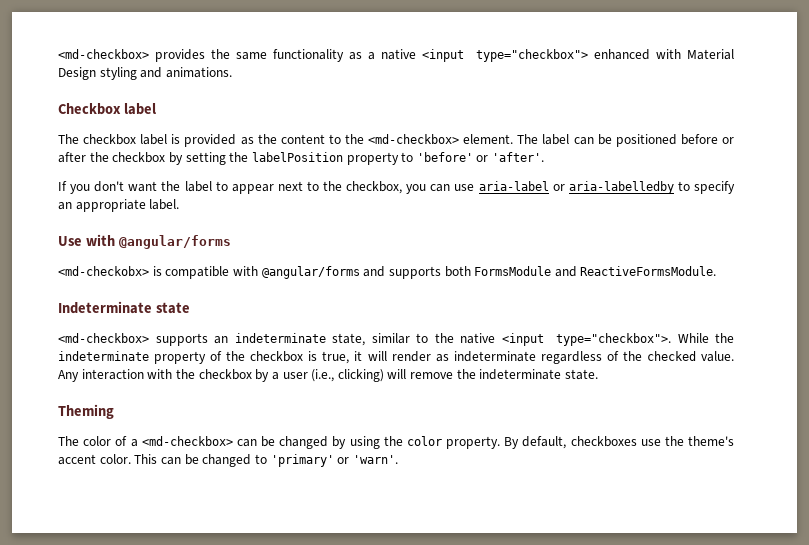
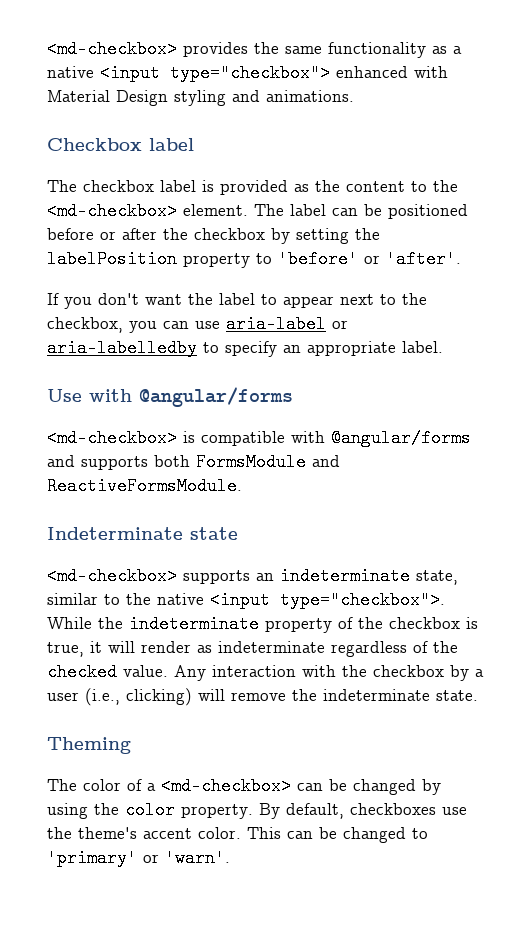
- <md-checkobx> is compatible with @angular/forms and supports both FormsModule and ReactiveFormsModule.
+ <md-checkbox> is compatible with @angular/forms and supports both FormsModule and ReactiveFormsModule.

